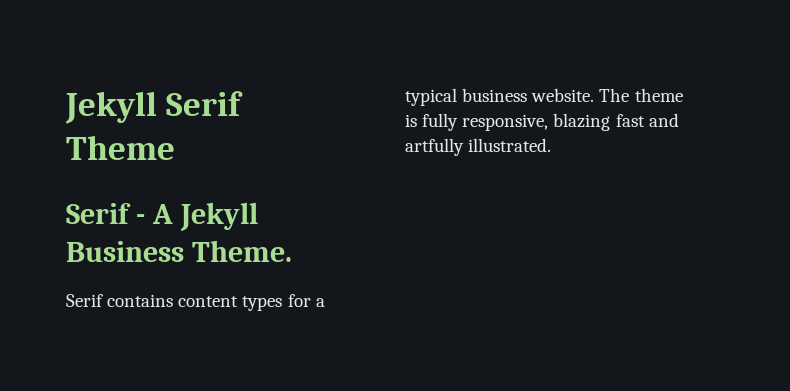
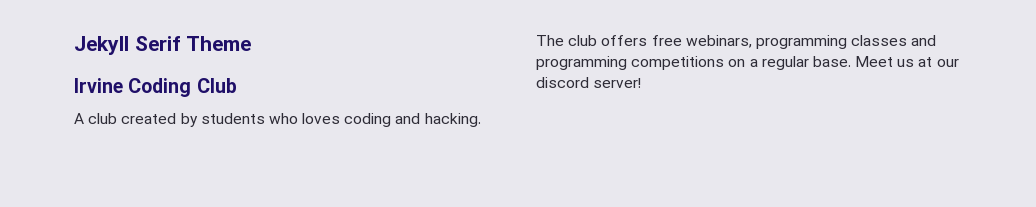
- Serif - A Jekyll Business Theme.
- Serif contains content types for a typical business website. The theme is fully responsive, blazing fast and artfully illustrated.
+ Irvine Coding Club
+ A club created by students who loves coding and hacking. The club offers free webinars, programming classes and programming competitions on a regular base. Meet us at our discord server!

